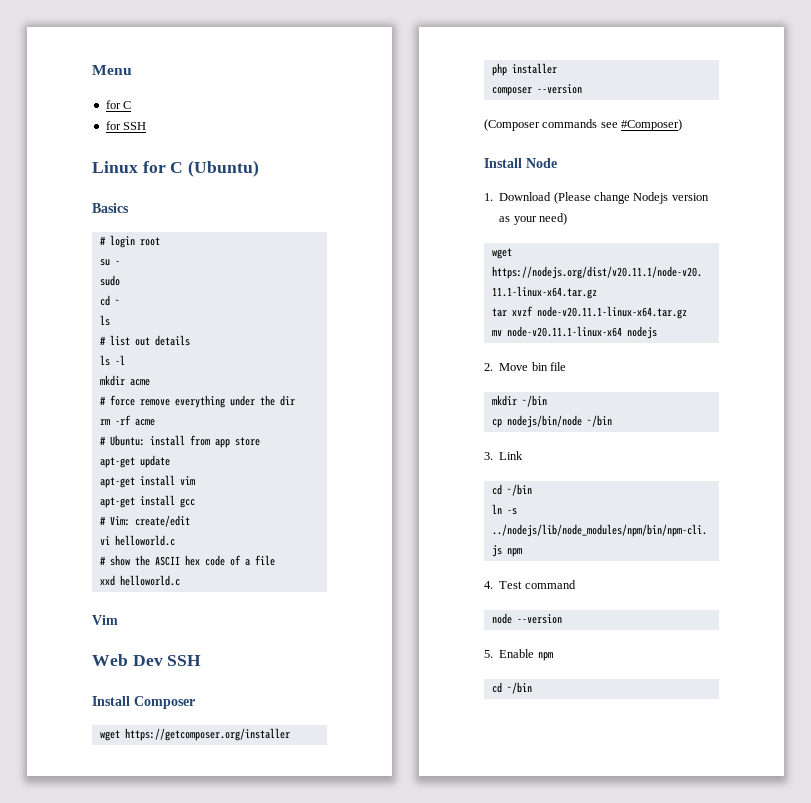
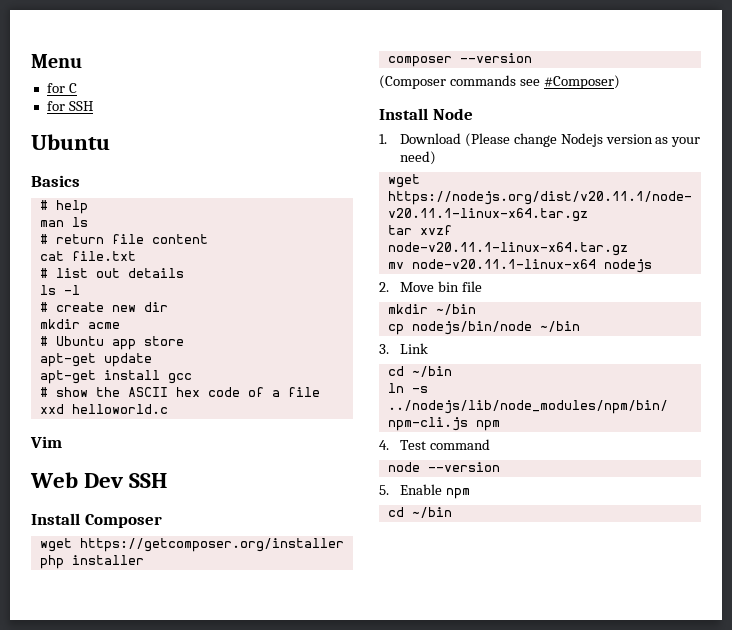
  for SSH
- Linux for C (Ubuntu)
+ Ubuntu
  Basics
- # login root
- su -
- sudo
- cd ~
- ls
+ # help
+ man ls
+ # return file content
+ cat file.txt
+ # create new dir
- # force remove everything under the dir
- rm -rf acme
- # Ubuntu: install from app store
+ # Ubuntu app store
- apt-get install vim
- # Vim: create/edit
- vi helloworld.c

